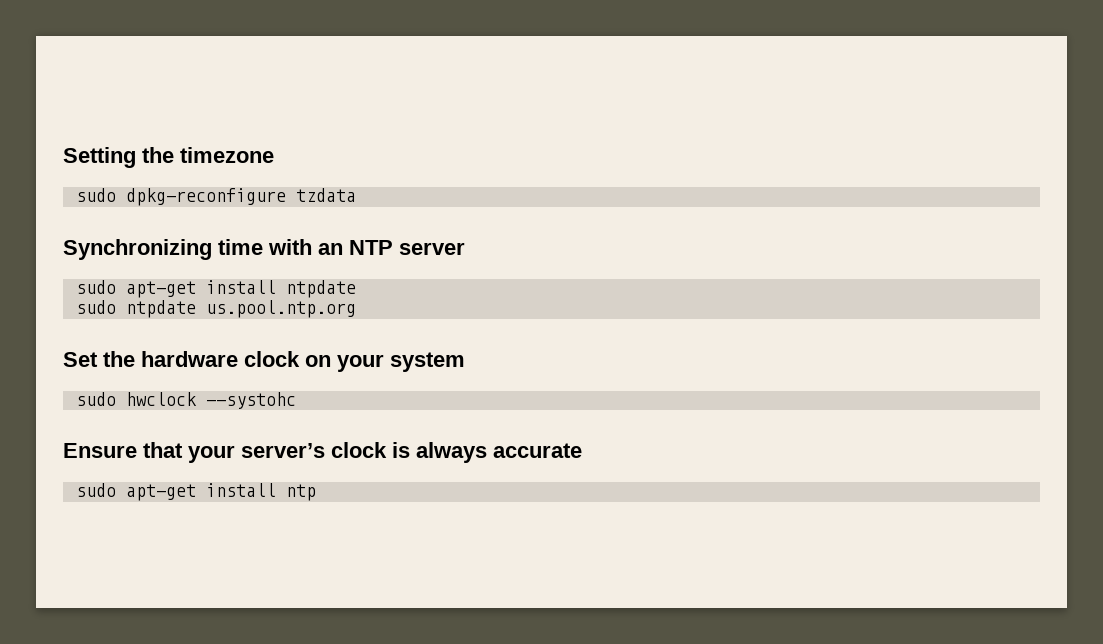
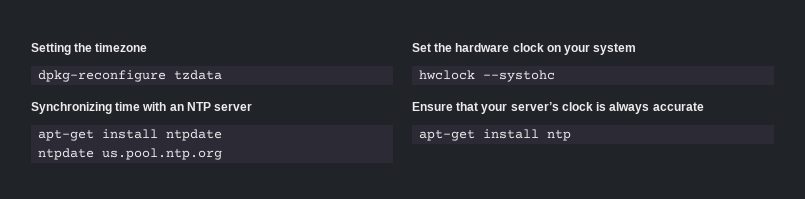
- sudo dpkg-reconfigure tzdata
+ dpkg-reconfigure tzdata
- sudo apt-get install ntpdate
+ apt-get install ntpdate
- sudo ntpdate us.pool.ntp.org
+ ntpdate us.pool.ntp.org
- sudo hwclock --systohc
+ hwclock --systohc
- sudo apt-get install ntp
+ apt-get install ntp

